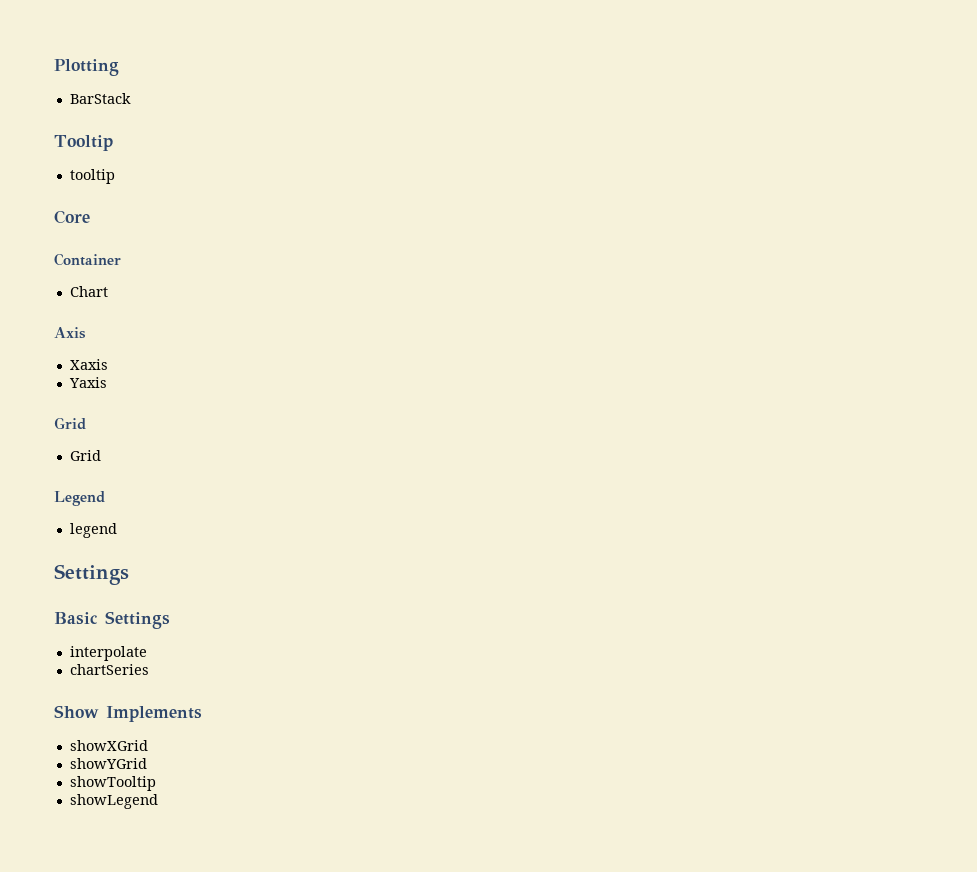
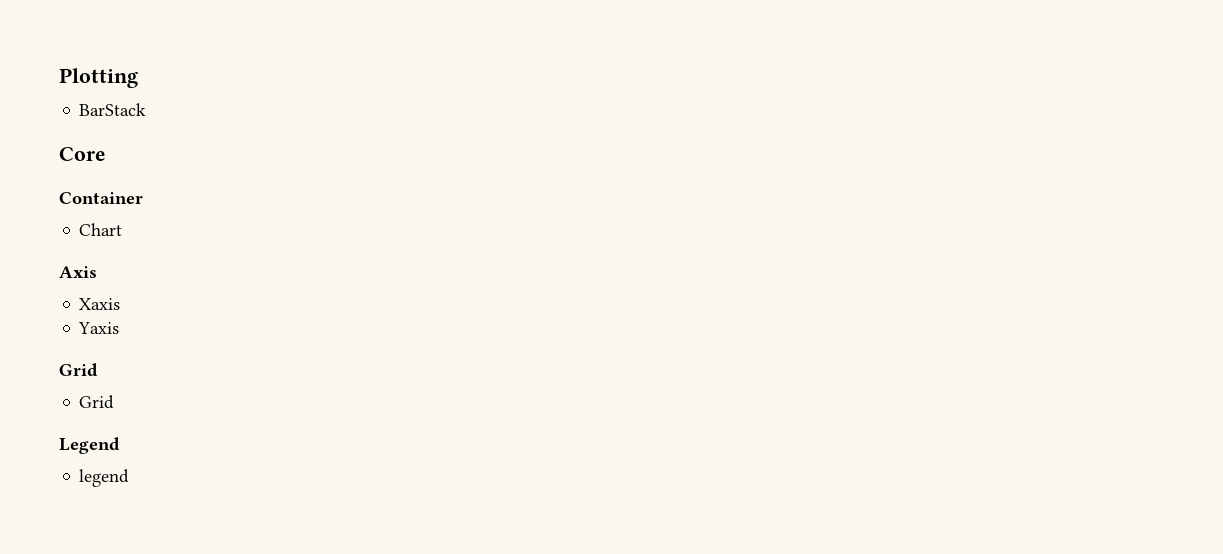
- Tooltip
- tooltip
  legend
- Settings
- Basic Settings
- interpolate
- chartSeries
- Show Implements
- showXGrid
- showYGrid
- showTooltip
- showLegend

